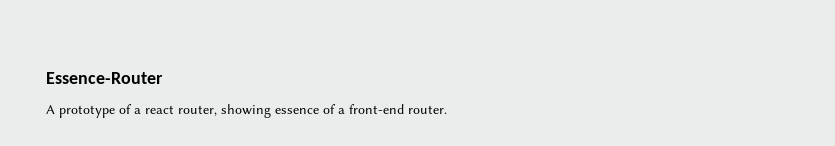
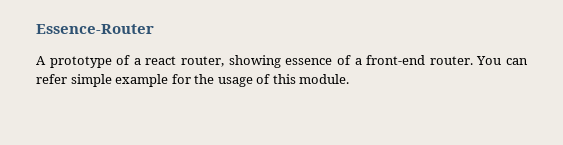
+ You can refer simple example for the usage of this module.

